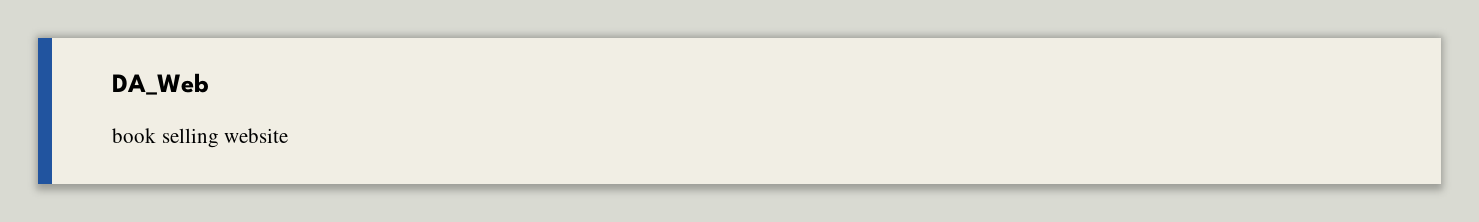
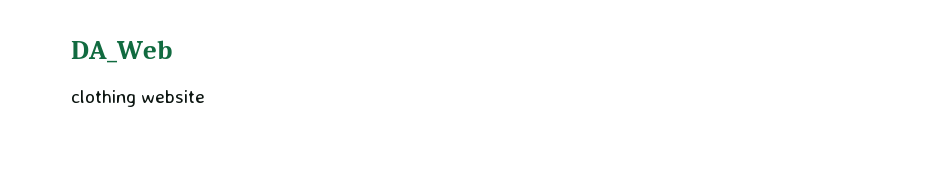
- book selling website
+ clothing website

